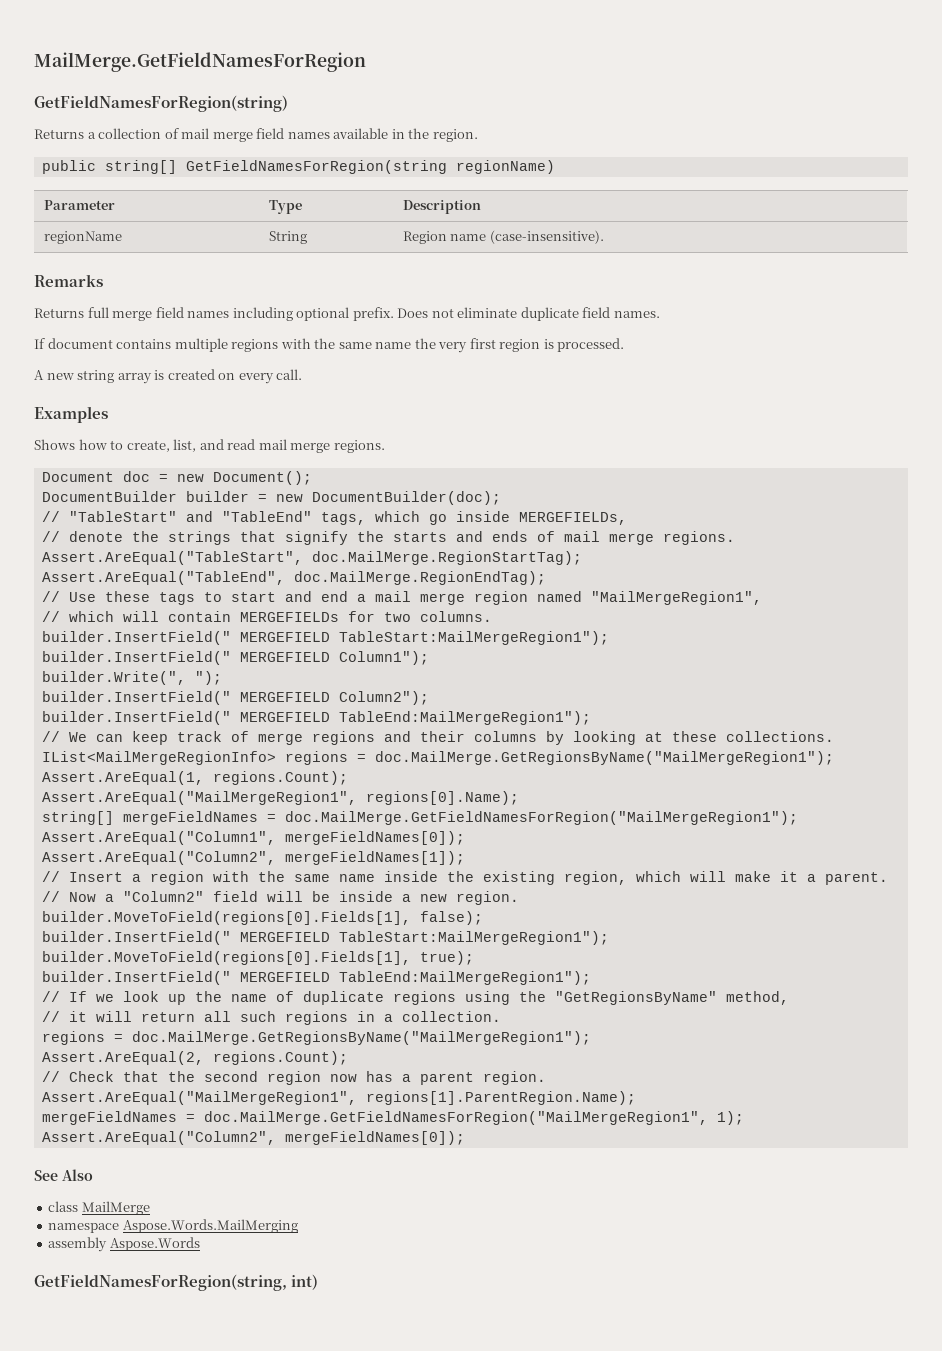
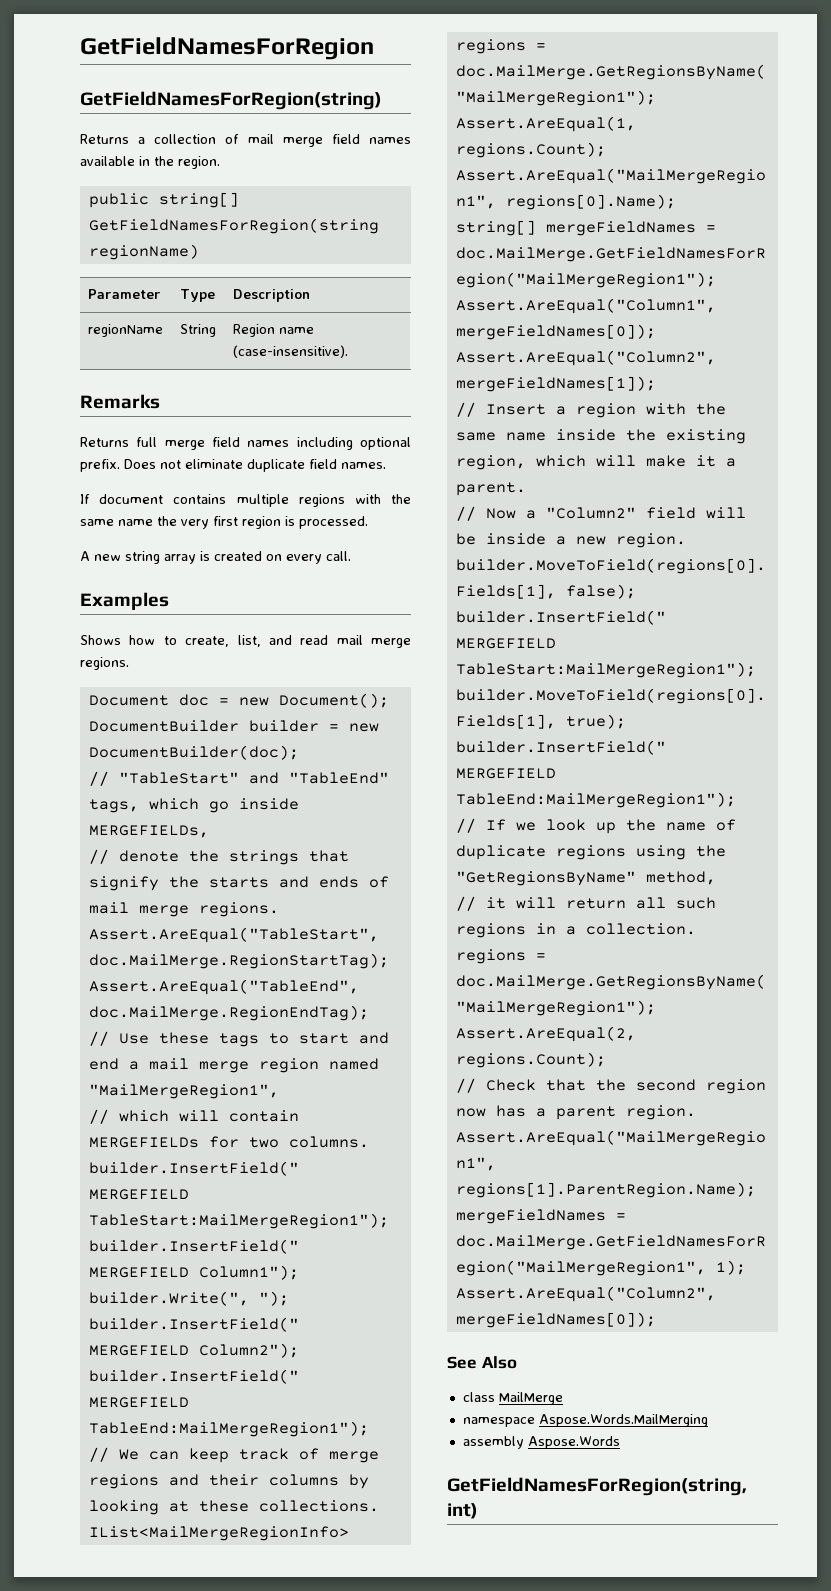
- MailMerge.GetFieldNamesForRegion
+ GetFieldNamesForRegion

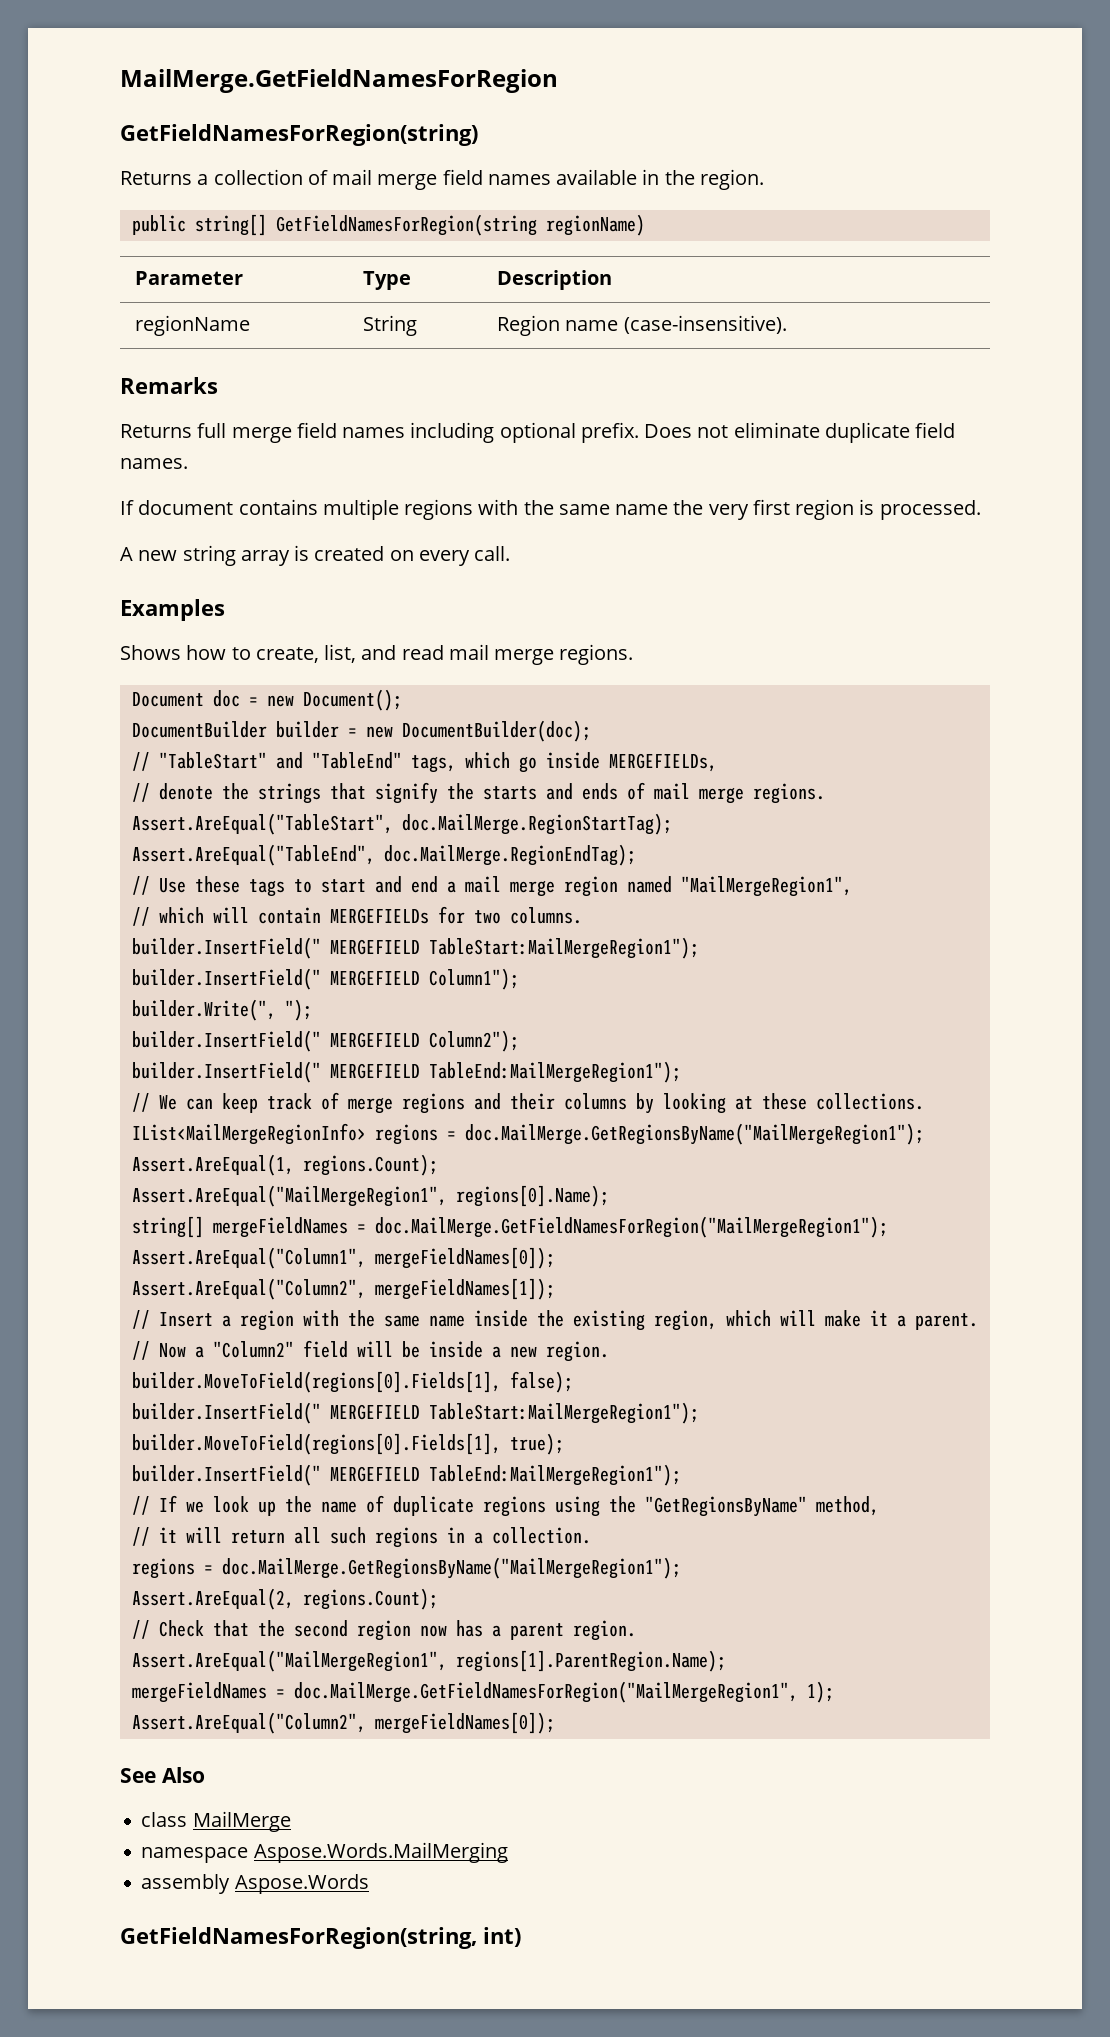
- GetFieldNamesForRegion
+ MailMerge.GetFieldNamesForRegion

